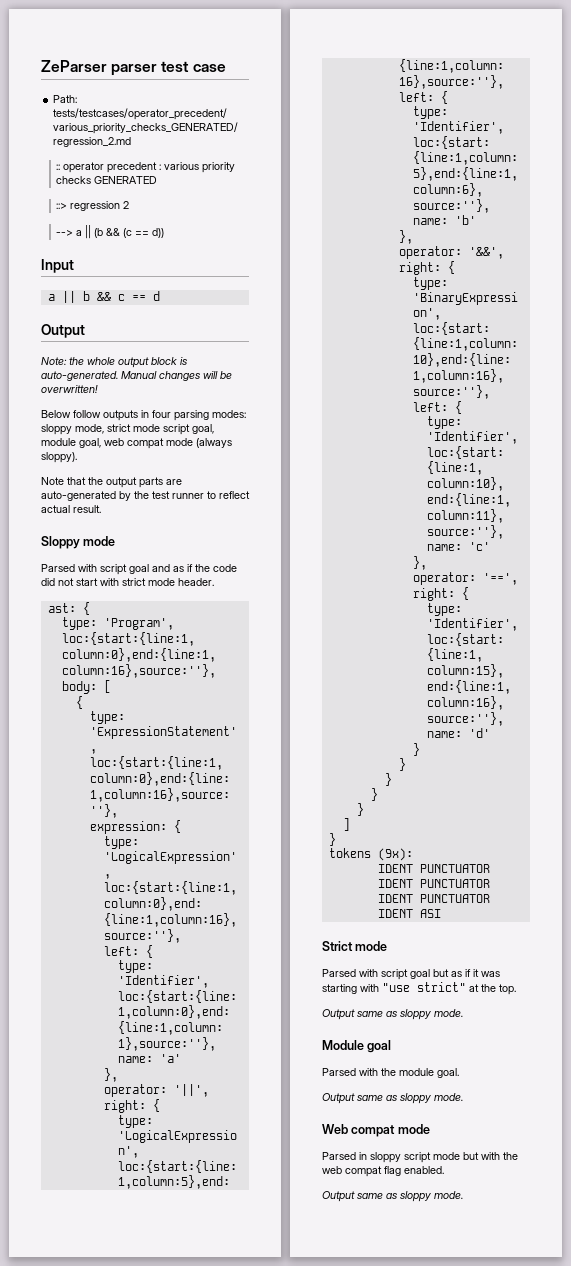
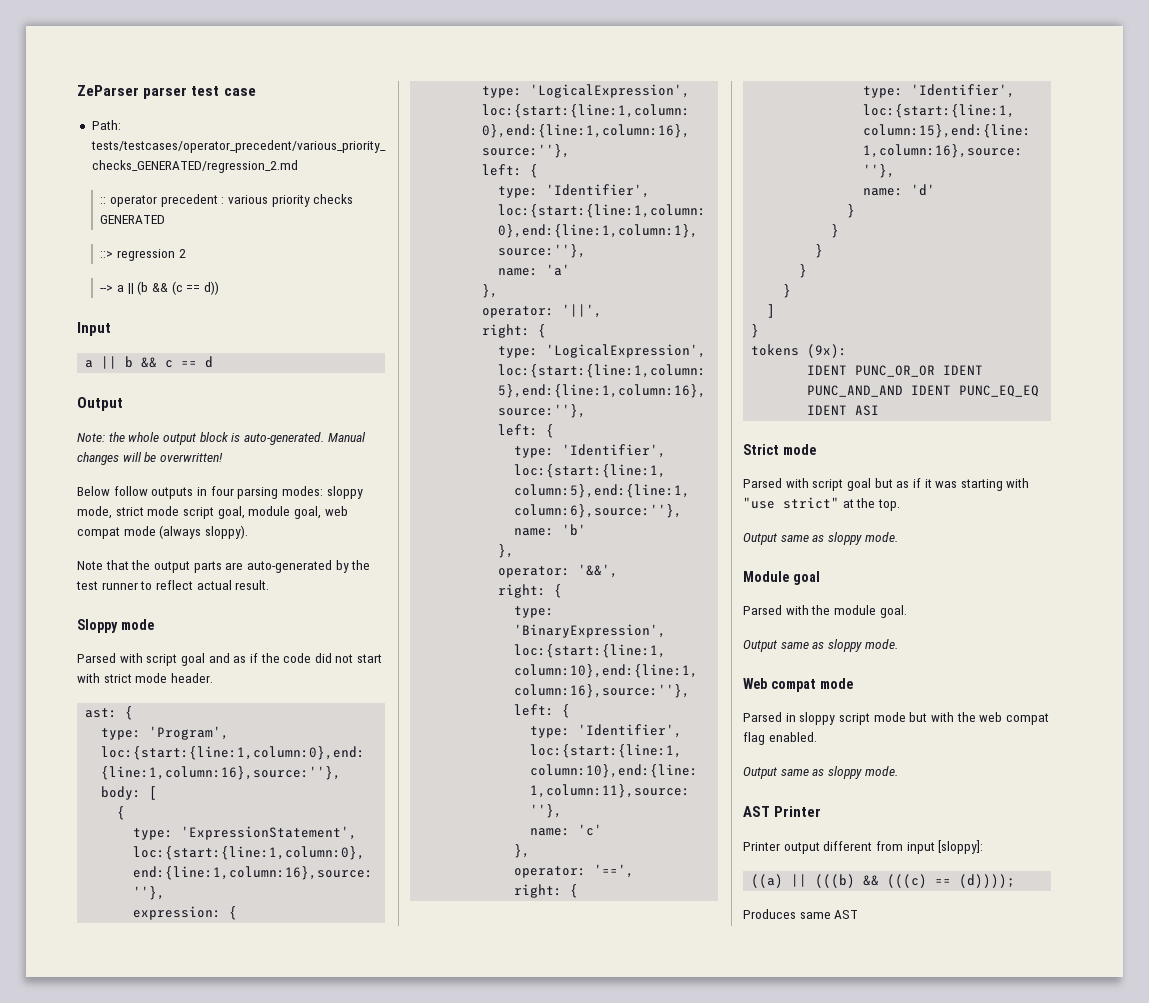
- IDENT PUNCTUATOR IDENT PUNCTUATOR IDENT PUNCTUATOR IDENT ASI
+ IDENT PUNC_OR_OR IDENT PUNC_AND_AND IDENT PUNC_EQ_EQ IDENT ASI
+ AST Printer
+ Printer output different from input [sloppy]:
+ ((a) || (((b) && (((c) == (d))));
+ Produces same AST

